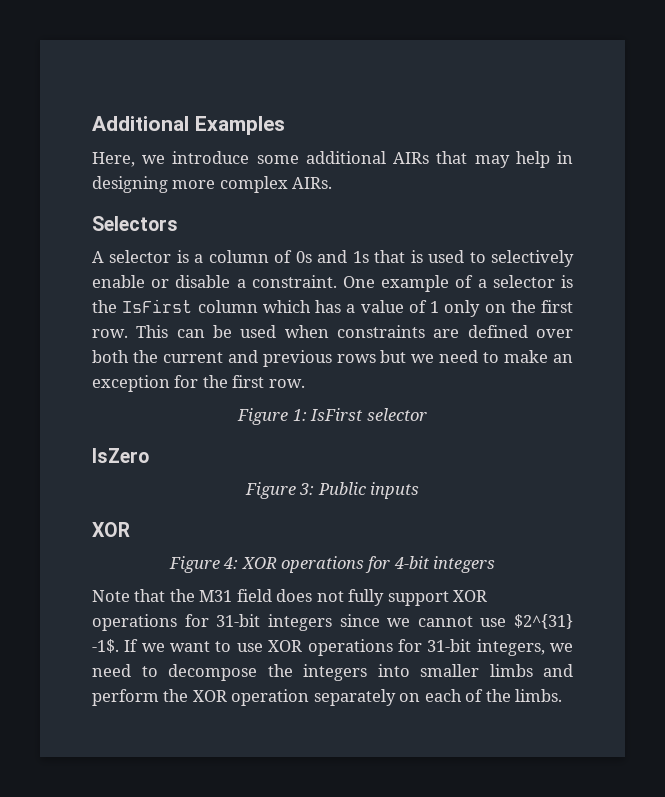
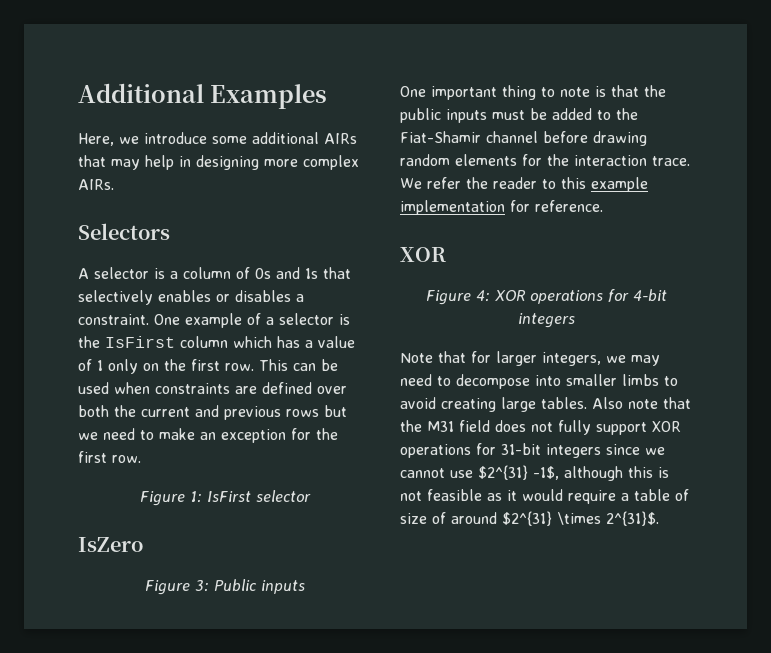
- A selector is a column of 0s and 1s that is used to selectively enable or disable a constraint.
+ A selector is a column of 0s and 1s that selectively enables or disables a constraint.
+ One important thing to note is that the public inputs must be added to the Fiat-Shamir channel before drawing random elements for the interaction trace. We refer the reader to this example implementation for reference.
- Note that the M31 field does not fully support XOR operations for 31-bit integers since we cannot use $2^{31} -1$. If we want to use XOR operations for 31-bit integers, we need to decompose the integers into smaller limbs and perform the XOR operation separately on each of the limbs.
+ Note that for larger integers, we may need to decompose into smaller limbs to avoid creating large tables. Also note that the M31 field does not fully support XOR operations for 31-bit integers since we cannot use $2^{31} -1$, although this is not feasible as it would require a table of size of around $2^{31} \times 2^{31}$.

